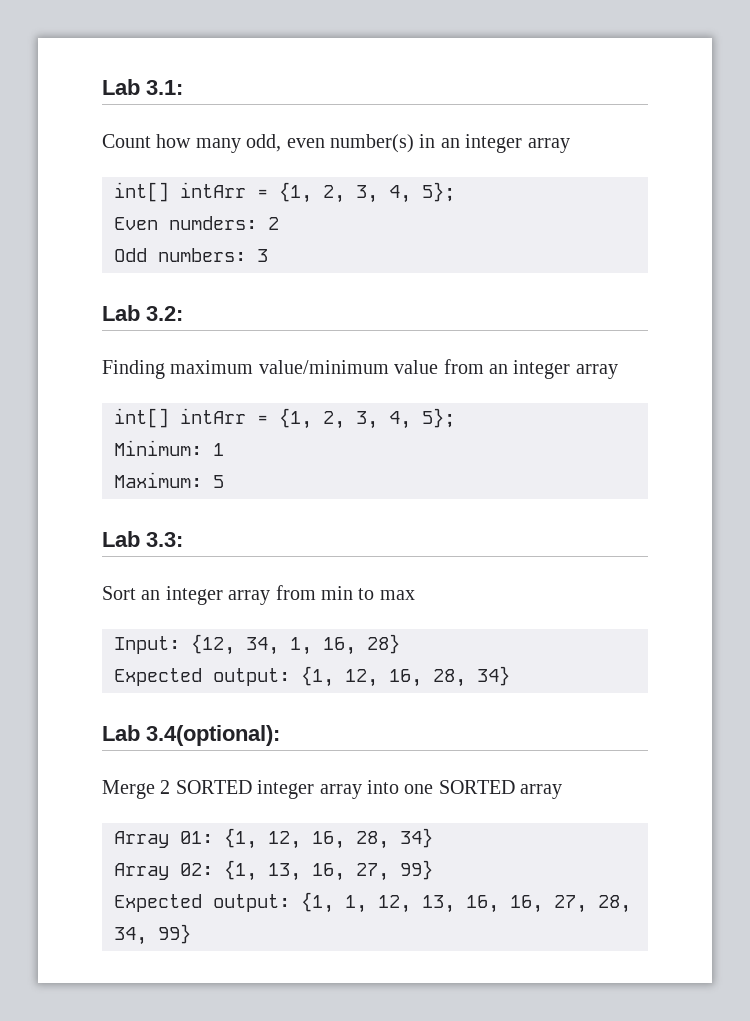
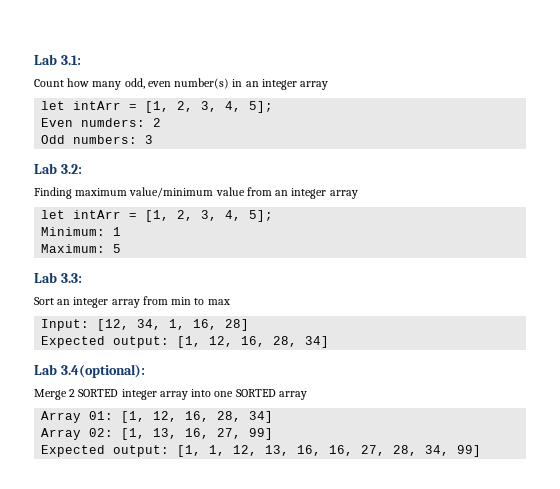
  Count how many odd, even number(s) in an integer array
- int[] intArr = {1, 2, 3, 4, 5};
+ let intArr = [1, 2, 3, 4, 5];
  Finding maximum value/minimum value from an integer array
- int[] intArr = {1, 2, 3, 4, 5};
+ let intArr = [1, 2, 3, 4, 5];
- Input: {12, 34, 1, 16, 28}
- Expected output: {1, 12, 16, 28, 34}
+ Input: [12, 34, 1, 16, 28]
+ Expected output: [1, 12, 16, 28, 34]
- Array 01: {1, 12, 16, 28, 34}
+ Array 01: [1, 12, 16, 28, 34]
- Array 02: {1, 13, 16, 27, 99}
- Expected output: {1, 1, 12, 13, 16, 16, 27, 28, 34, 99}
+ Array 02: [1, 13, 16, 27, 99]
+ Expected output: [1, 1, 12, 13, 16, 16, 27, 28, 34, 99]

